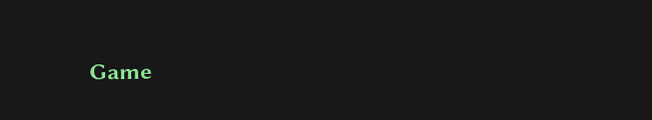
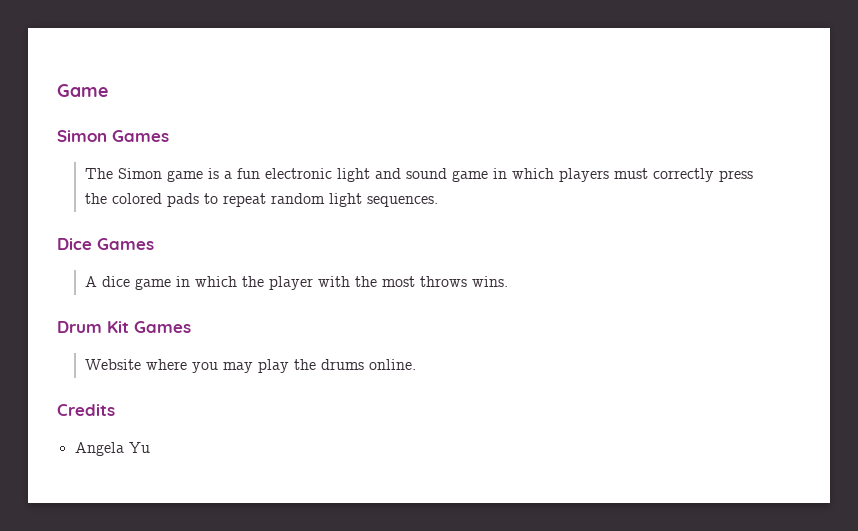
+ Simon Games
+ The Simon game is a fun electronic light and sound game in which players must correctly press the colored pads to repeat random light sequences.
+ Dice Games
+ A dice game in which the player with the most throws wins.
+ Drum Kit Games
+ Website where you may play the drums online.
+ Credits
+ Angela Yu

